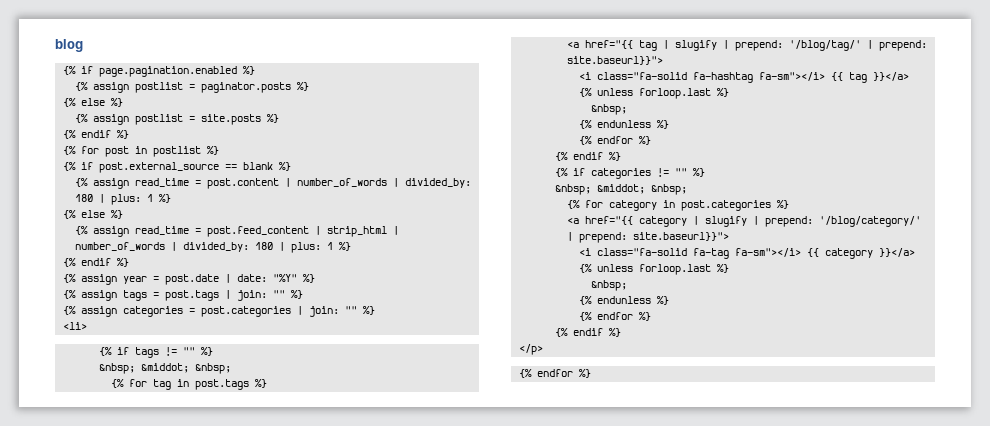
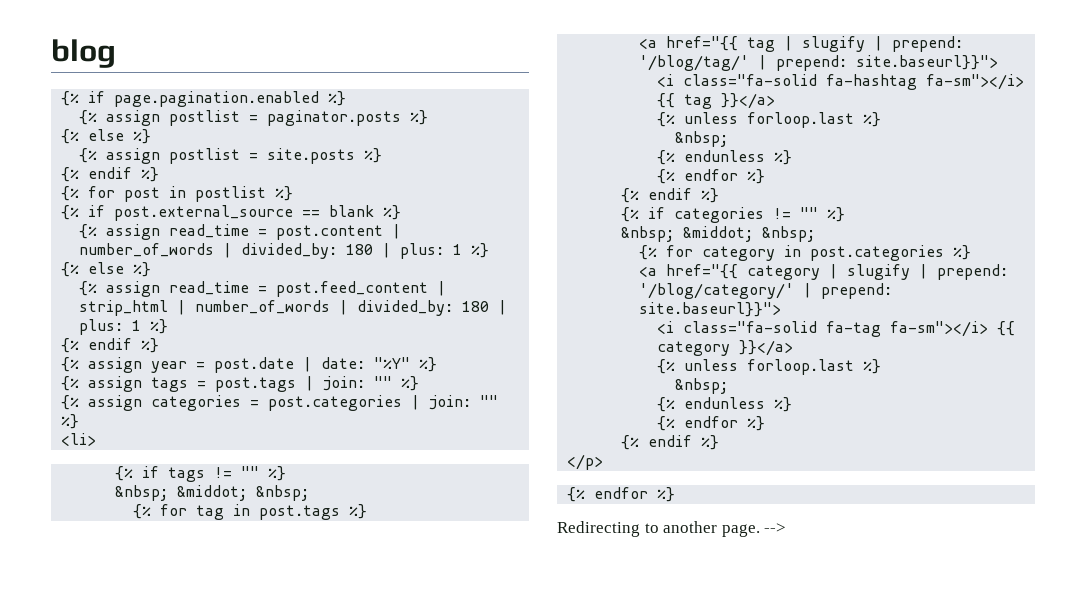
+ Redirecting to another page. -->

